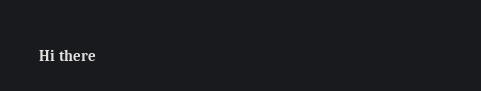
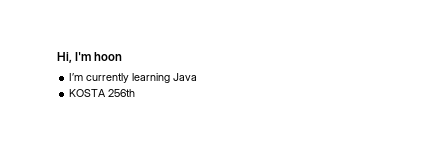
- Hi there
+ Hi, I'm hoon
+ I’m currently learning Java
+ KOSTA 256th

